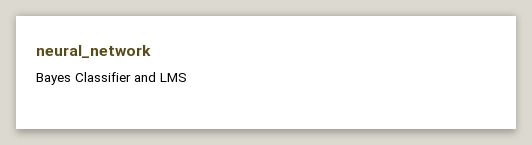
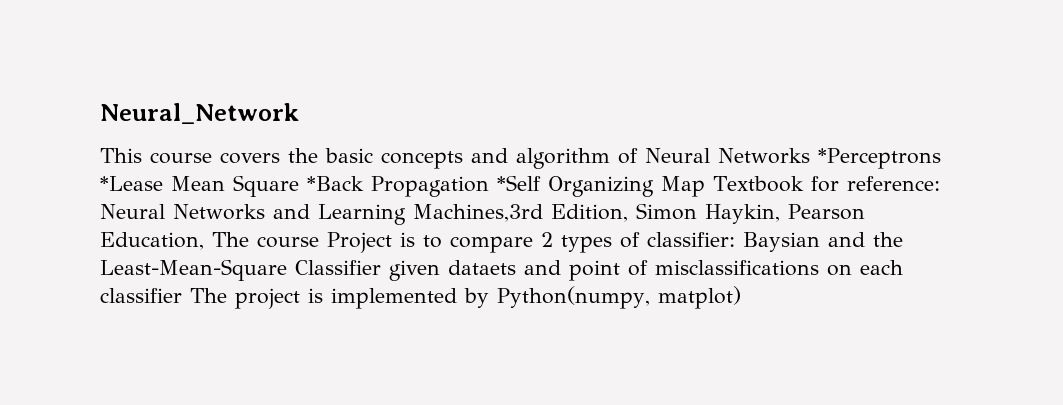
- neural_network
- Bayes Classifier and LMS
+ Neural_Network
+ This course covers the basic concepts and algorithm of Neural Networks *Perceptrons *Lease Mean Square *Back Propagation *Self Organizing Map Textbook for reference: Neural Networks and Learning Machines,3rd Edition, Simon Haykin, Pearson Education, The course Project is to compare 2 types of classifier: Baysian and the Least-Mean-Square Classifier given dataets and point of misclassifications on each classifier The project is implemented by Python(numpy, matplot)

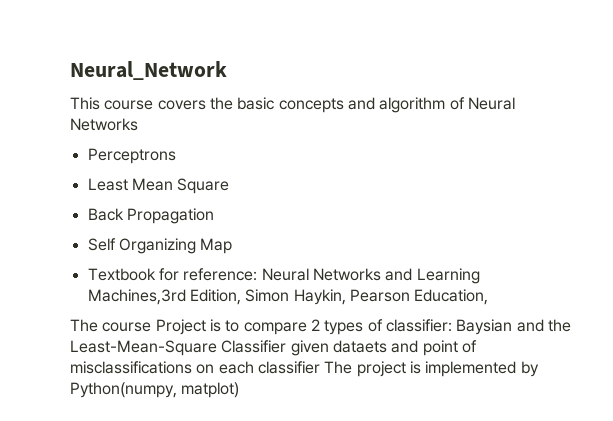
- This course covers the basic concepts and algorithm of Neural Networks *Perceptrons *Lease Mean Square *Back Propagation *Self Organizing Map Textbook for reference: Neural Networks and Learning Machines,3rd Edition, Simon Haykin, Pearson Education, The course Project is to compare 2 types of classifier: Baysian and the Least-Mean-Square Classifier given dataets and point of misclassifications on each classifier The project is implemented by Python(numpy, matplot)
+ This course covers the basic concepts and algorithm of Neural Networks
+ Perceptrons
+ Least Mean Square
+ Back Propagation
+ Self Organizing Map
+ Textbook for reference: Neural Networks and Learning Machines,3rd Edition, Simon Haykin, Pearson Education,
+ The course Project is to compare 2 types of classifier: Baysian and the Least-Mean-Square Classifier given dataets and point of misclassifications on each classifier The project is implemented by Python(numpy, matplot)

